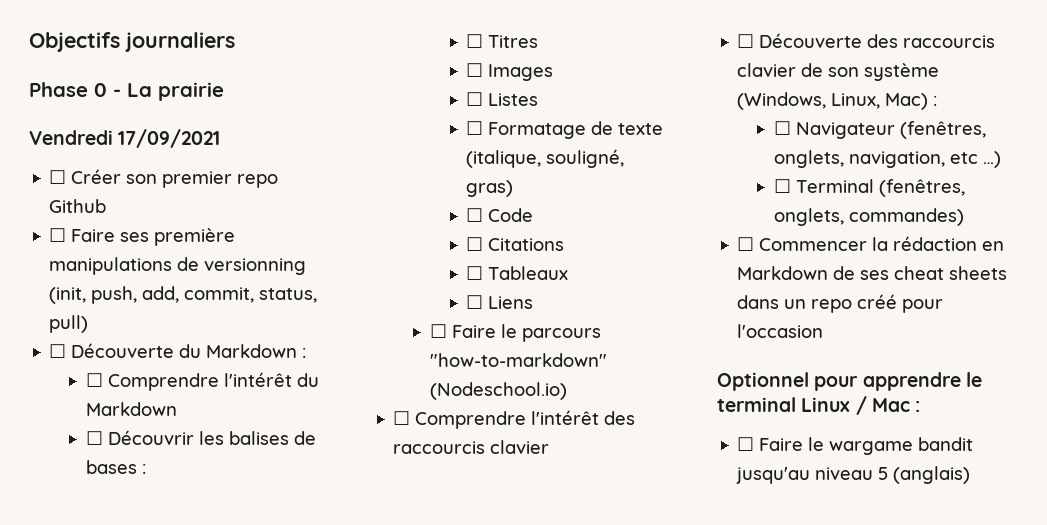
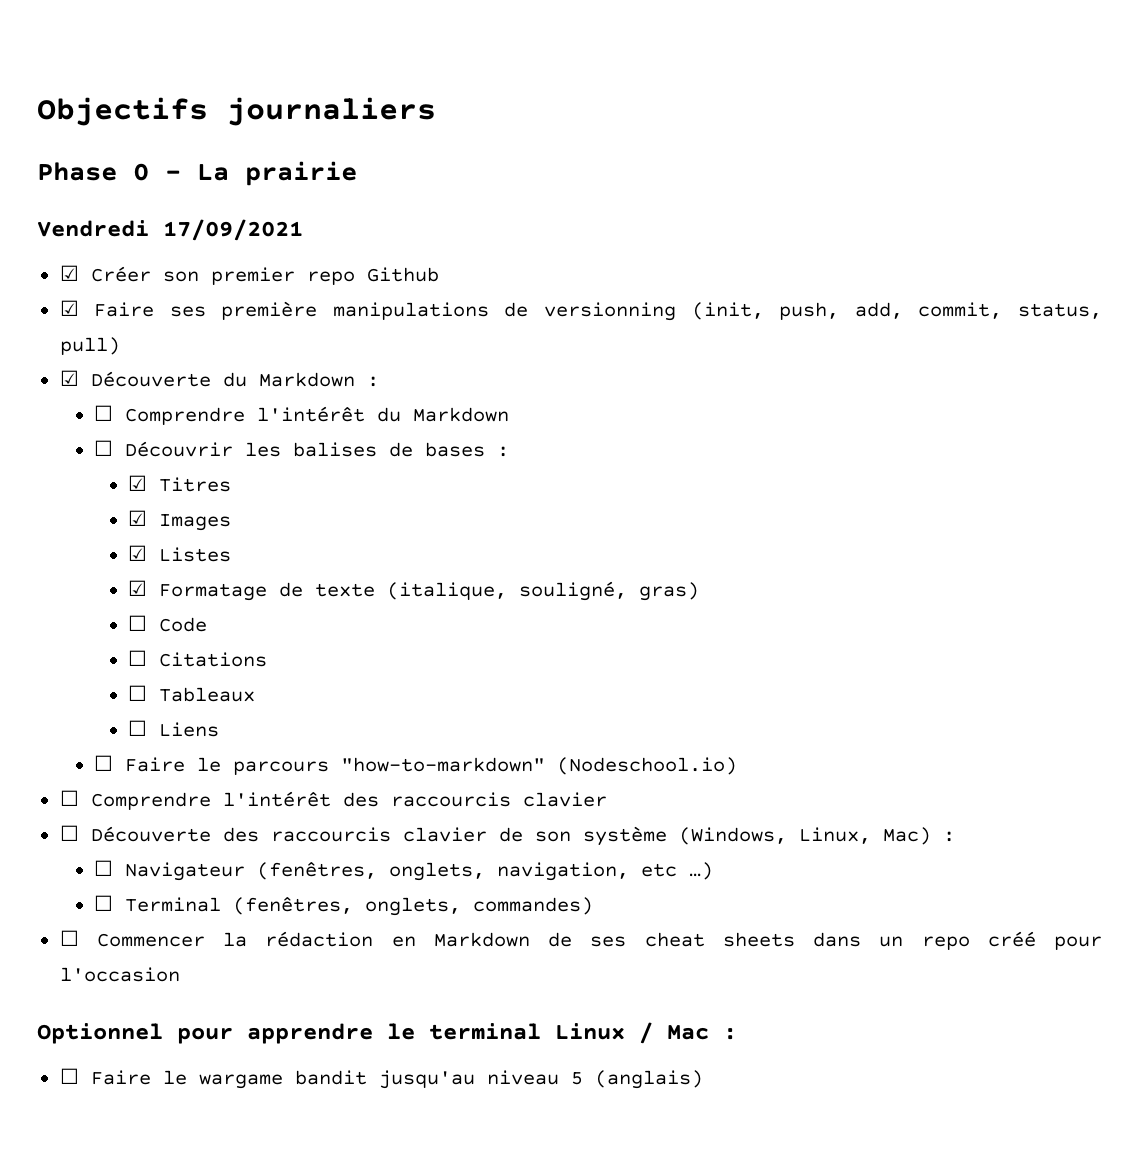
- ☐ Créer son premier repo Github
+ ☑ Créer son premier repo Github
- ☐ Faire ses première manipulations de versionning (init, push, add, commit, status, pull)
+ ☑ Faire ses première manipulations de versionning (init, push, add, commit, status, pull)
- ☐ Découverte du Markdown :
+ ☑ Découverte du Markdown :
- ☐ Titres
+ ☑ Titres
- ☐ Images
+ ☑ Images
- ☐ Listes
+ ☑ Listes
- ☐ Formatage de texte (italique, souligné, gras)
+ ☑ Formatage de texte (italique, souligné, gras)

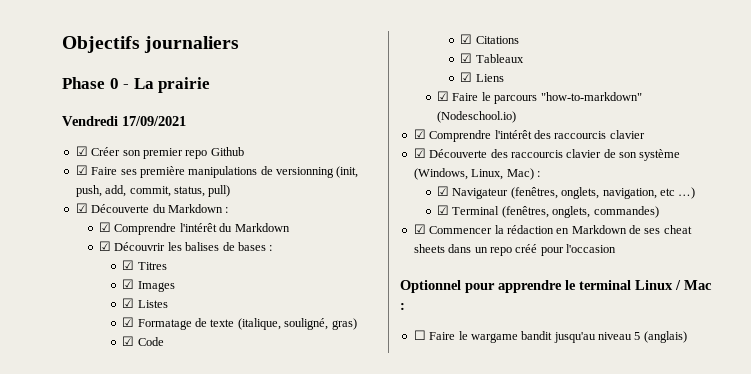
- ☐ Comprendre l'intérêt du Markdown
+ ☑ Comprendre l'intérêt du Markdown
- ☐ Découvrir les balises de bases :
+ ☑ Découvrir les balises de bases :
- ☐ Code
+ ☑ Code
- ☐ Citations
+ ☑ Citations
- ☐ Tableaux
+ ☑ Tableaux
- ☐ Liens
+ ☑ Liens
- ☐ Faire le parcours "how-to-markdown" (Nodeschool.io)
+ ☑ Faire le parcours "how-to-markdown" (Nodeschool.io)
- ☐ Comprendre l'intérêt des raccourcis clavier
+ ☑ Comprendre l'intérêt des raccourcis clavier
- ☐ Découverte des raccourcis clavier de son système (Windows, Linux, Mac) :
+ ☑ Découverte des raccourcis clavier de son système (Windows, Linux, Mac) :
- ☐ Navigateur (fenêtres, onglets, navigation, etc …)
+ ☑ Navigateur (fenêtres, onglets, navigation, etc …)
- ☐ Terminal (fenêtres, onglets, commandes)
+ ☑ Terminal (fenêtres, onglets, commandes)
- ☐ Commencer la rédaction en Markdown de ses cheat sheets dans un repo créé pour l'occasion
+ ☑ Commencer la rédaction en Markdown de ses cheat sheets dans un repo créé pour l'occasion

